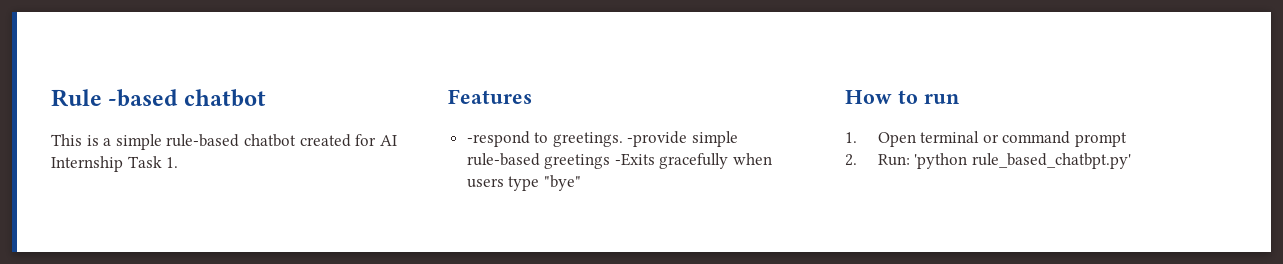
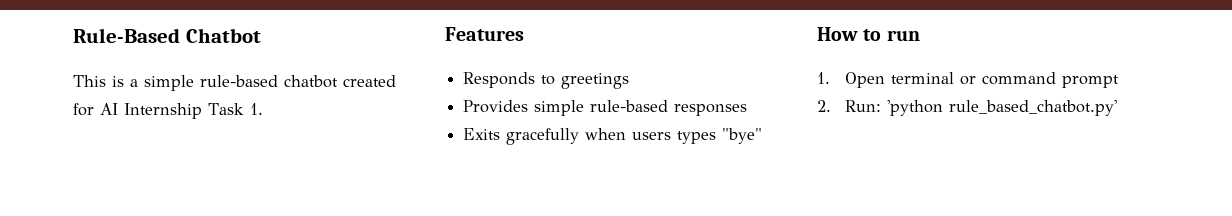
- Rule -based chatbot
+ Rule-Based Chatbot
- -respond to greetings. -provide simple rule-based greetings -Exits gracefully when users type "bye"
+ Responds to greetings
+ Provides simple rule-based responses
+ Exits gracefully when users types "bye"
- 2. Run: 'python rule_based_chatbpt.py'
+ 2. Run: 'python rule_based_chatbot.py'

